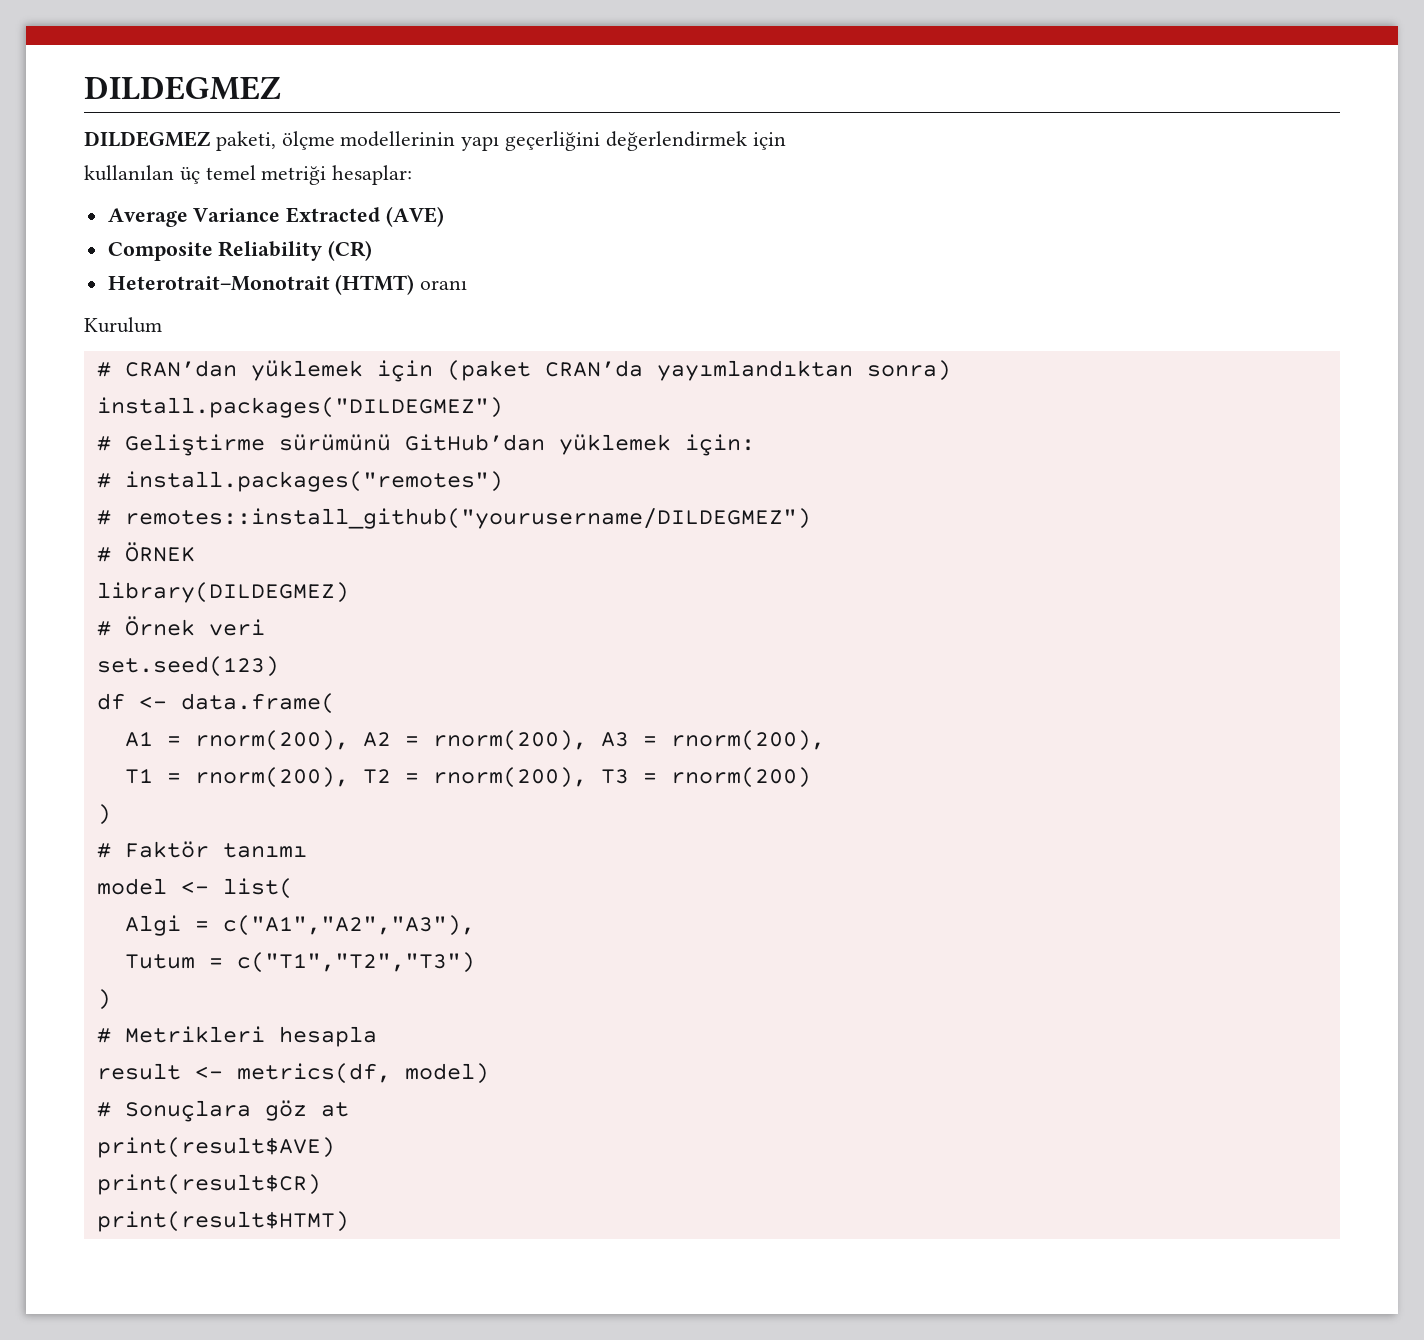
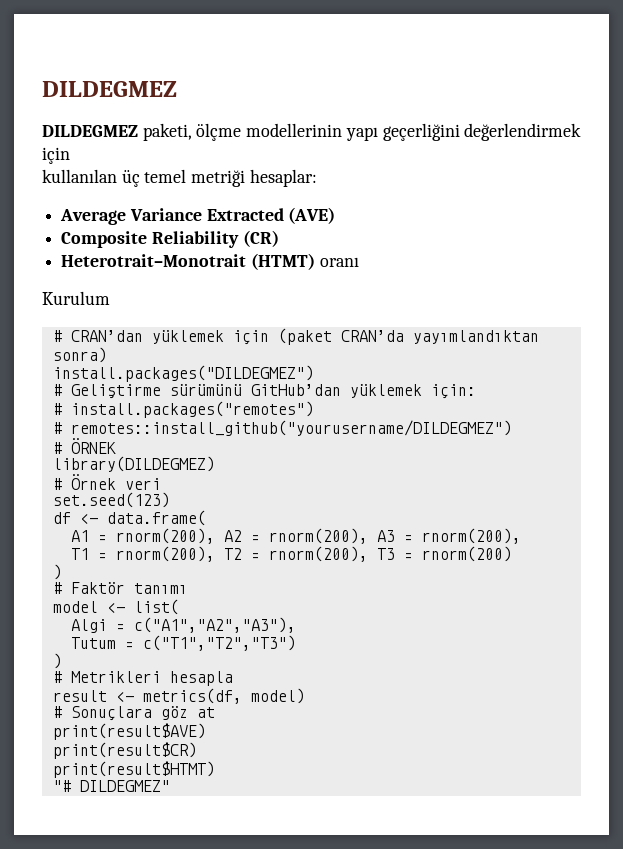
+ "# DILDEGMEZ"

